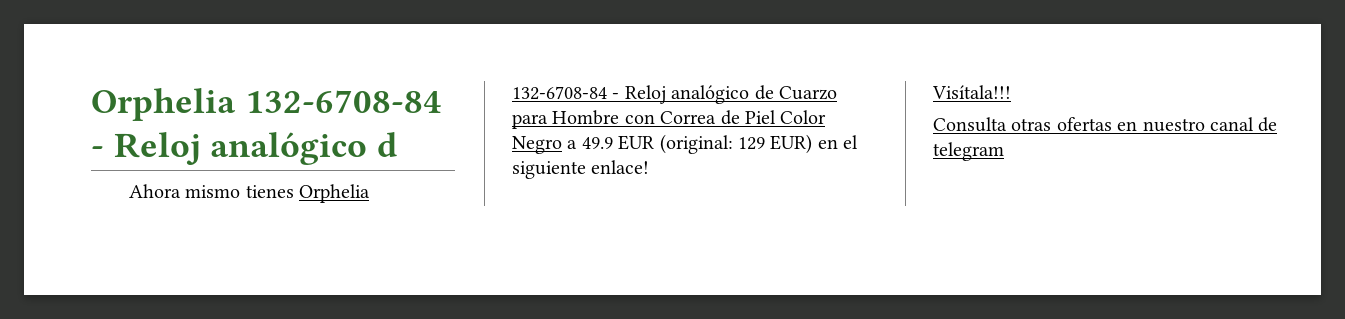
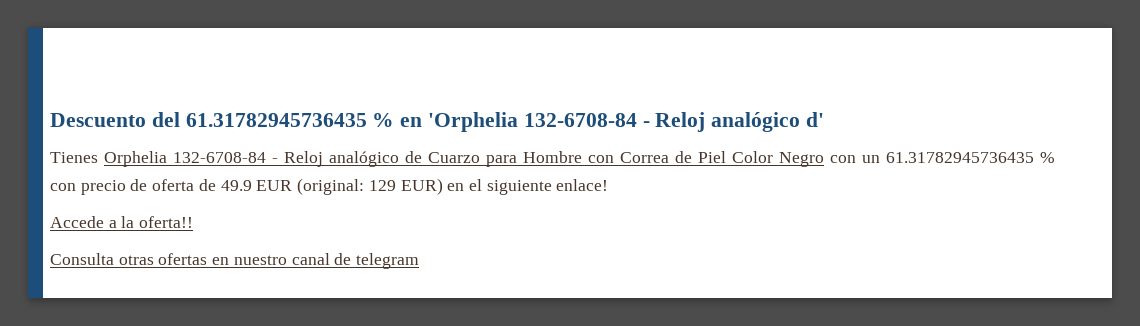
- Orphelia 132-6708-84 - Reloj analógico d
- Ahora mismo tienes Orphelia 132-6708-84 - Reloj analógico de Cuarzo para Hombre con Correa de Piel Color Negro a 49.9 EUR (original: 129 EUR) en el siguiente enlace!
+ Descuento del 61.31782945736435 % en 'Orphelia 132-6708-84 - Reloj analógico d'
+ Tienes Orphelia 132-6708-84 - Reloj analógico de Cuarzo para Hombre con Correa de Piel Color Negro con un 61.31782945736435 % con precio de oferta de 49.9 EUR (original: 129 EUR) en el siguiente enlace!
- Visítala!!!
+ Accede a la oferta!!

